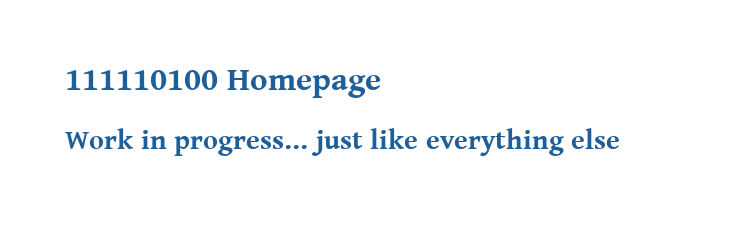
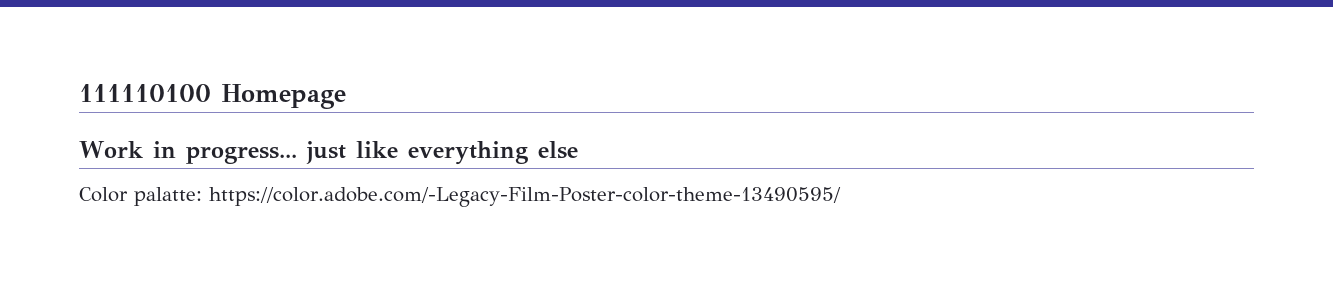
+ Color palatte: https://color.adobe.com/-Legacy-Film-Poster-color-theme-13490595/

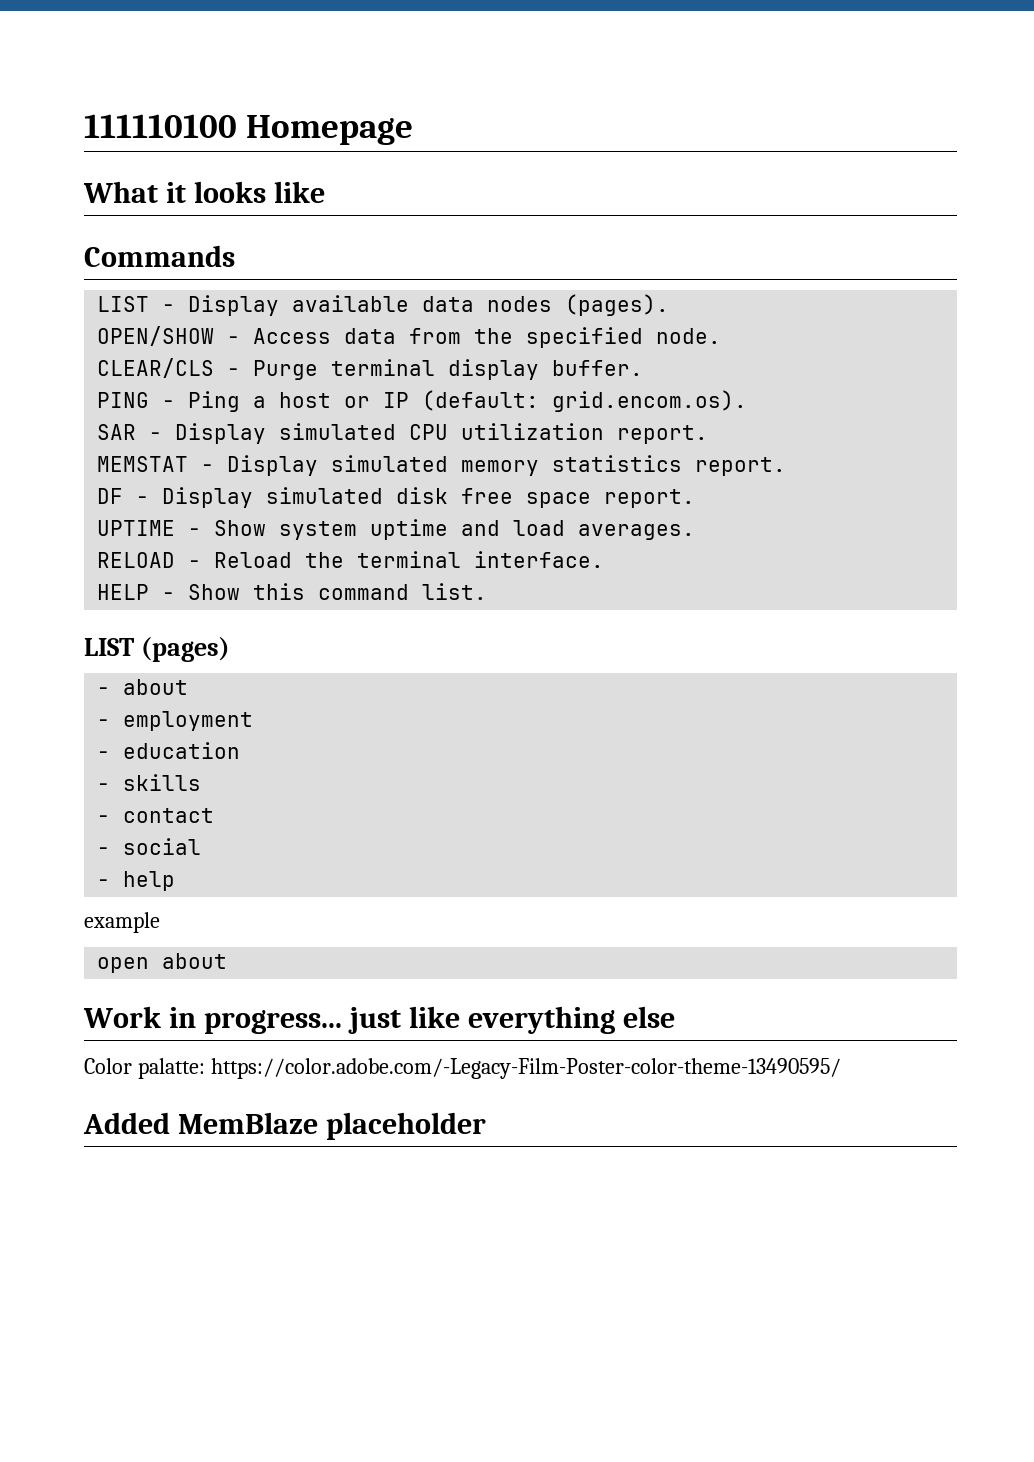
+ What it looks like
+ Commands
+ LIST - Display available data nodes (pages).
+ OPEN/SHOW - Access data from the specified node.
+ CLEAR/CLS - Purge terminal display buffer.
+ PING - Ping a host or IP (default: grid.encom.os).
+ SAR - Display simulated CPU utilization report.
+ MEMSTAT - Display simulated memory statistics report.
+ DF - Display simulated disk free space report.
+ UPTIME - Show system uptime and load averages.
+ RELOAD - Reload the terminal interface.
+ HELP - Show this command list.
+ LIST (pages)
+ - about
+ - employment
+ - education
+ - skills
+ - contact
+ - social
+ - help
+ example
+ open about
+ Added MemBlaze placeholder

